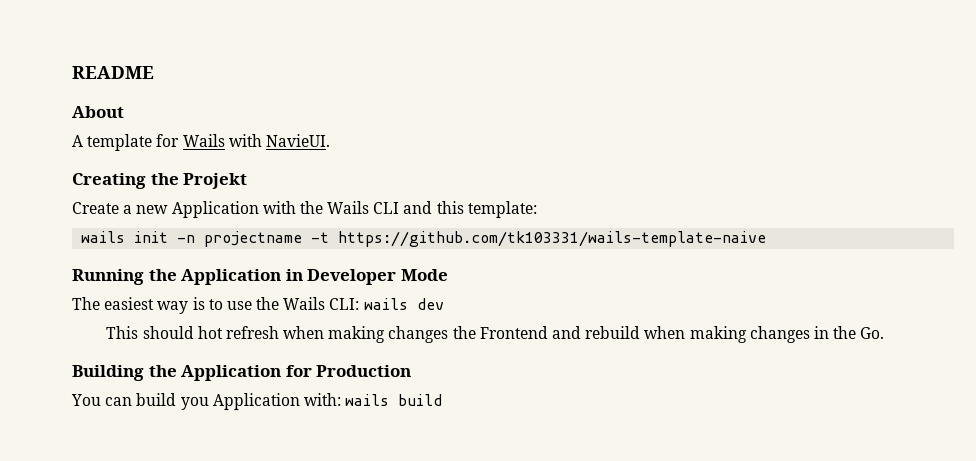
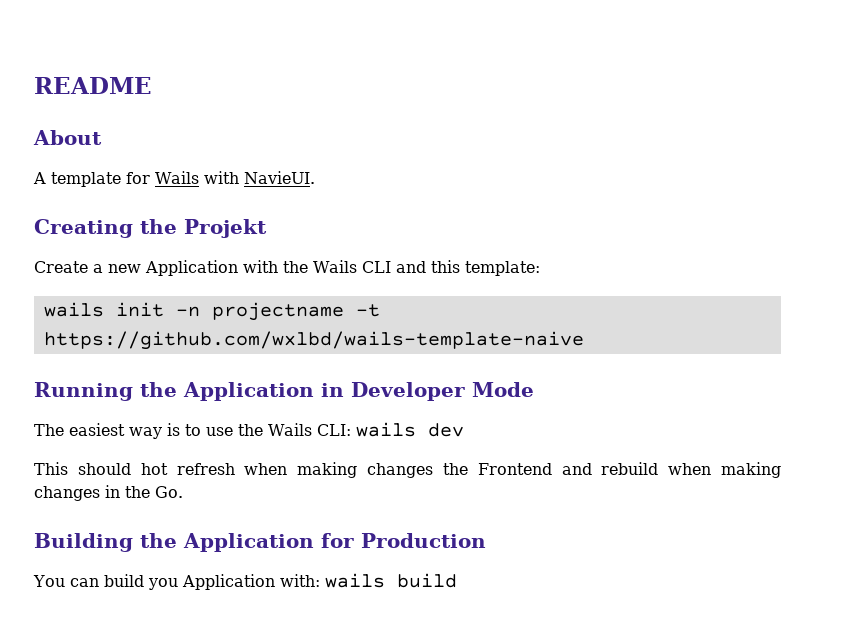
- wails init -n projectname -t https://github.com/tk103331/wails-template-naive
+ wails init -n projectname -t https://github.com/wxlbd/wails-template-naive

